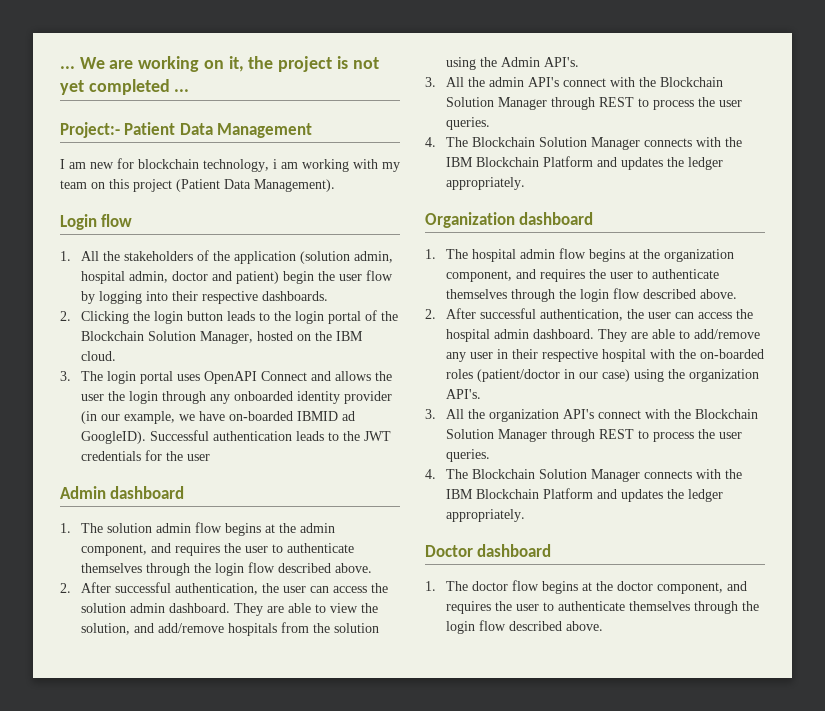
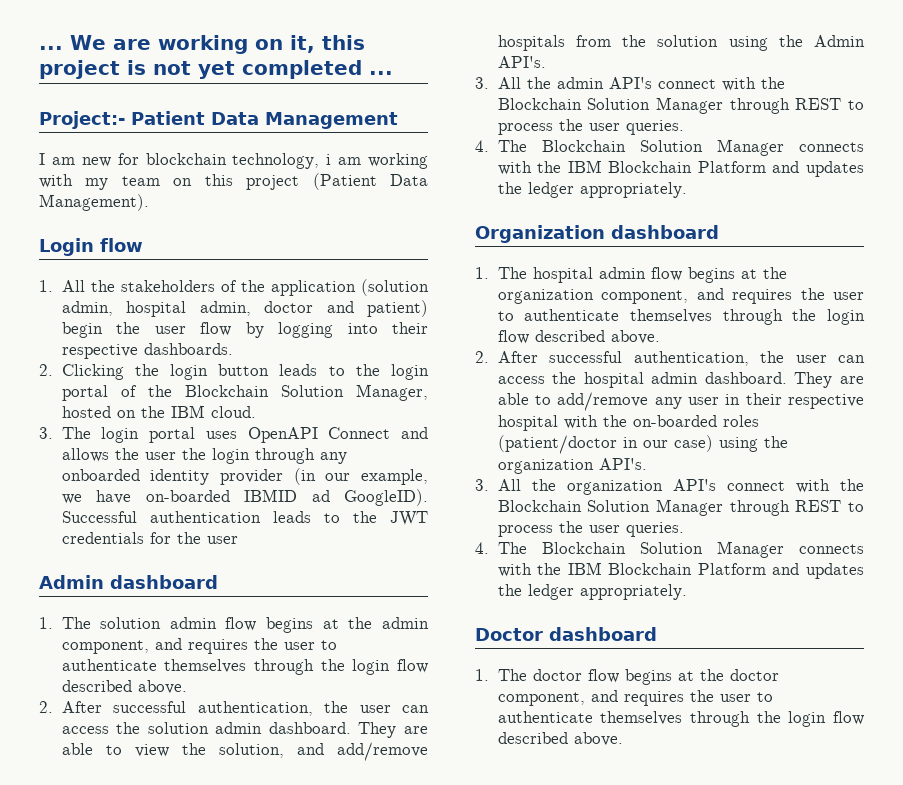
- We are working on it, the project is not yet completed ...
+ We are working on it, this project is not yet completed ...

